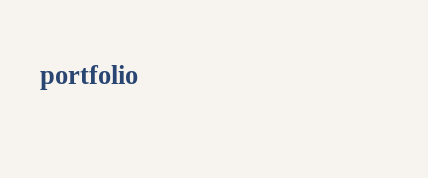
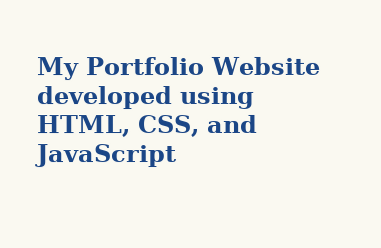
- portfolio
+ My Portfolio Website developed using HTML, CSS, and JavaScript

